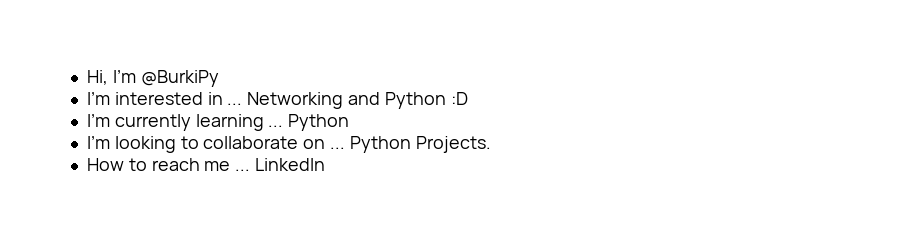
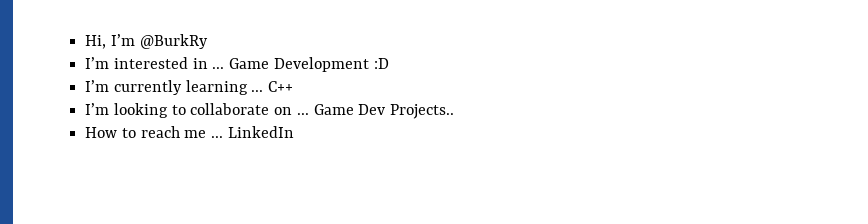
- Hi, I’m @BurkiPy
+ Hi, I’m @BurkRy
- Networking and Python :D
+ Game Development :D
- I’m currently learning ... Python
+ I’m currently learning ... C++
- Python Projects.
+ Game Dev Projects..

